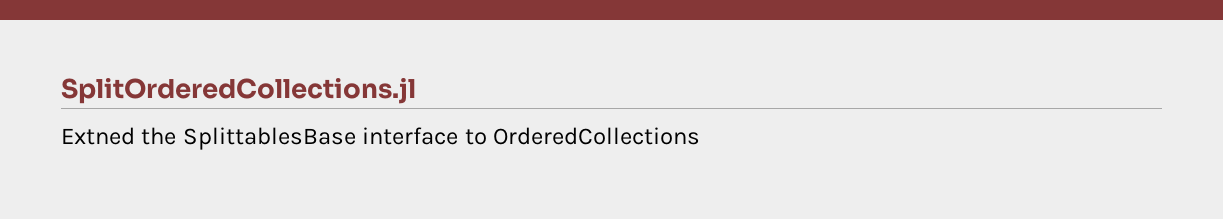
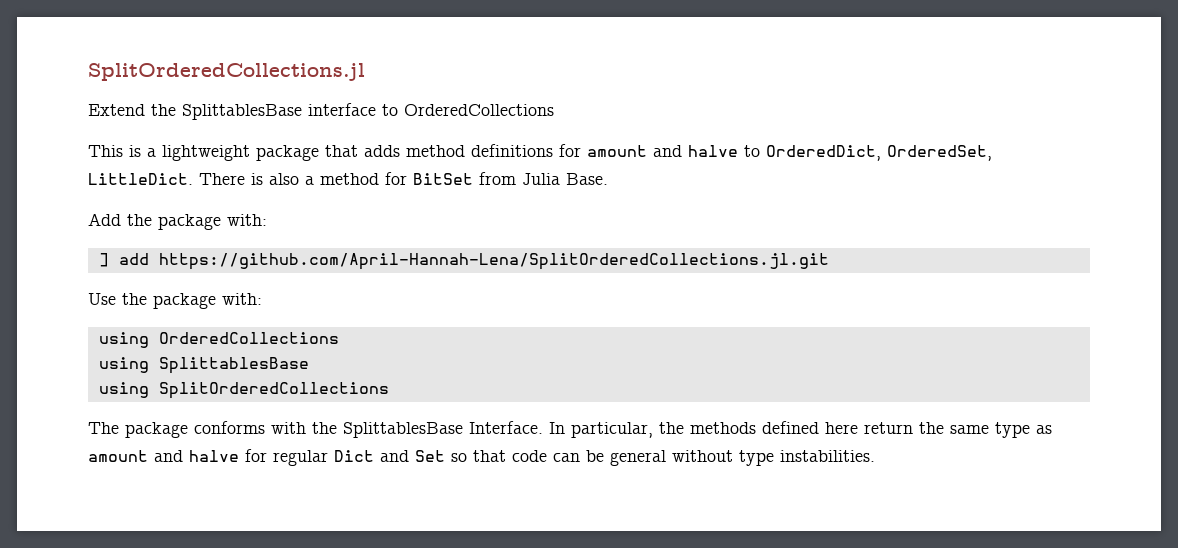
- Extned the SplittablesBase interface to OrderedCollections
+ Extend the SplittablesBase interface to OrderedCollections
+ This is a lightweight package that adds method definitions for amount and halve to OrderedDict, OrderedSet, LittleDict. There is also a method for BitSet from Julia Base.
+ Add the package with:
+ ] add https://github.com/April-Hannah-Lena/SplitOrderedCollections.jl.git
+ Use the package with:
+ using OrderedCollections
+ using SplittablesBase
+ using SplitOrderedCollections
+ The package conforms with the SplittablesBase Interface. In particular, the methods defined here return the same type as amount and halve for regular Dict and Set so that code can be general without type instabilities.

